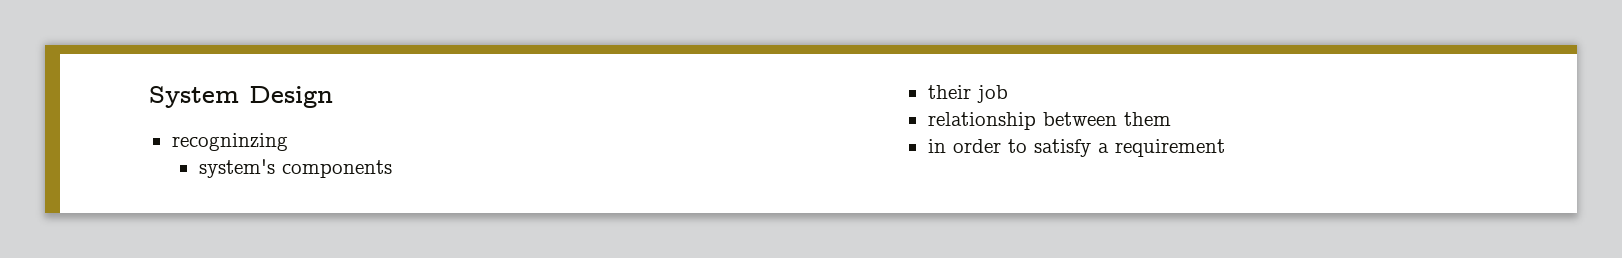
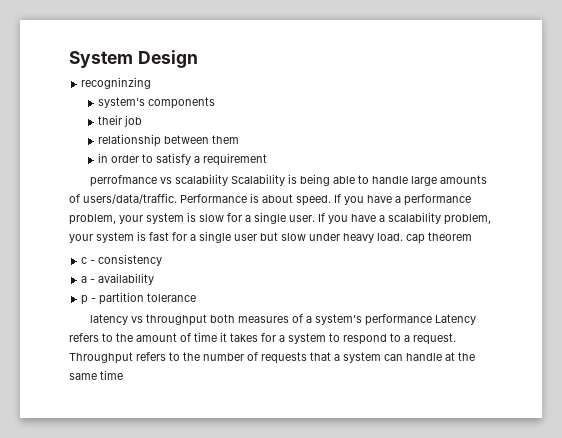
+ perrofmance vs scalability Scalability is being able to handle large amounts of users/data/traffic. Performance is about speed. If you have a performance problem, your system is slow for a single user. If you have a scalability problem, your system is fast for a single user but slow under heavy load. cap theorem
+ c - consistency
+ a - availability
+ p - partition tolerance
+ latency vs throughput both measures of a system’s performance Latency refers to the amount of time it takes for a system to respond to a request. Throughput refers to the number of requests that a system can handle at the same time

